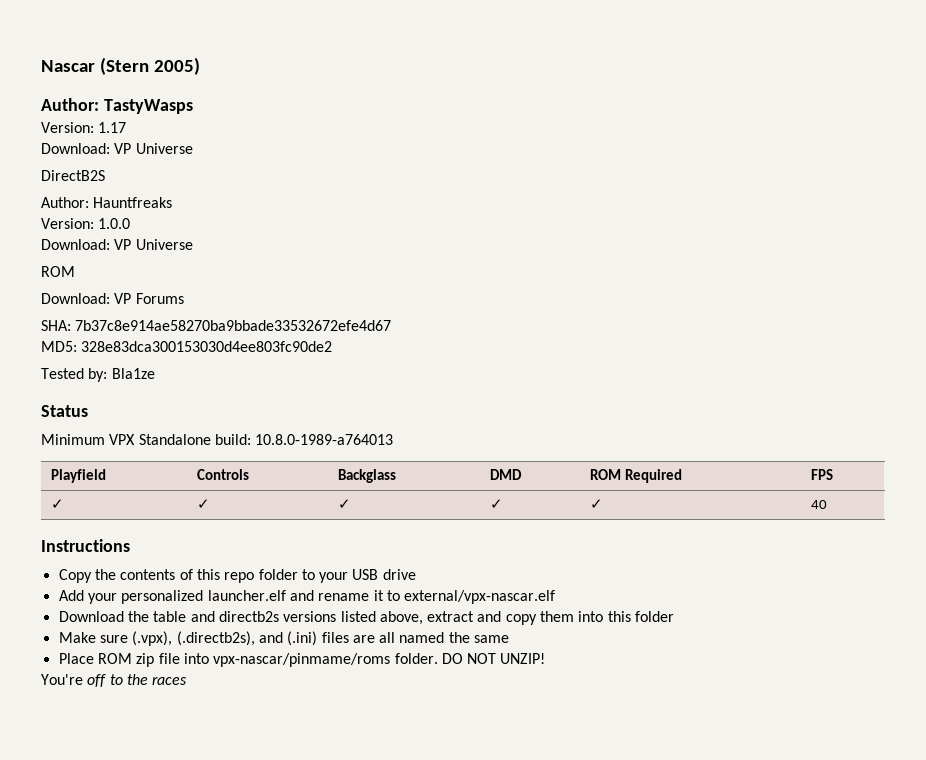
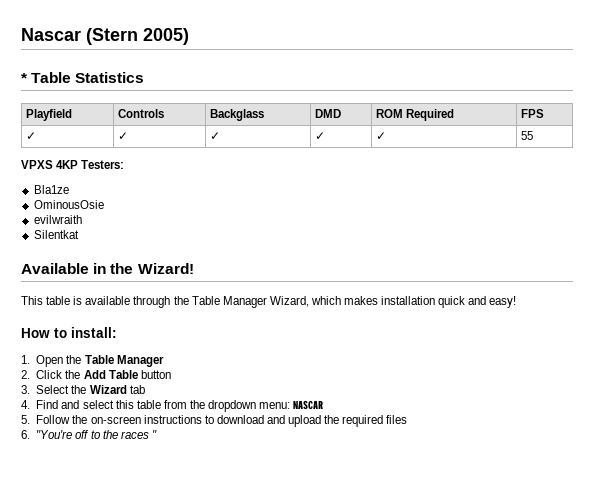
- Author: TastyWasps
- Version: 1.17
- Download: VP Universe
- DirectB2S
- Author: Hauntfreaks
- Version: 1.0.0
- Download: VP Universe
- ROM
- Download: VP Forums
- SHA: 7b37c8e914ae58270ba9bbade33532672efe4d67
- MD5: 328e83dca300153030d4ee803fc90de2
- Tested by: Bla1ze
- Status
- Minimum VPX Standalone build: 10.8.0-1989-a764013
+ * Table Statistics
- ✓ | ✓ | ✓ | ✓ | ✓ | 40
- Instructions
- Copy the contents of this repo folder to your USB drive
- Add your personalized launcher.elf and rename it to external/vpx-nascar.elf
- Download the table and directb2s versions listed above, extract and copy them into this folder
- Make sure (.vpx), (.directb2s), and (.ini) files are all named the same
- Place ROM zip file into vpx-nascar/pinmame/roms folder. DO NOT UNZIP!
- You're off to the races
+ ✓ | ✓ | ✓ | ✓ | ✓ | 55
+ VPXS 4KP Testers:
+ Bla1ze
+ OminousOsie
+ evilwraith
+ Silentkat
+ Available in the Wizard!
+ This table is available through the Table Manager Wizard, which makes installation quick and easy!
+ How to install:
+ 1. Open the Table Manager
+ 2. Click the Add Table button
+ 3. Select the Wizard tab
+ 4. Find and select this table from the dropdown menu: NASCAR
+ 5. Follow the on-screen instructions to download and upload the required files
+ 6. "You're off to the races "

